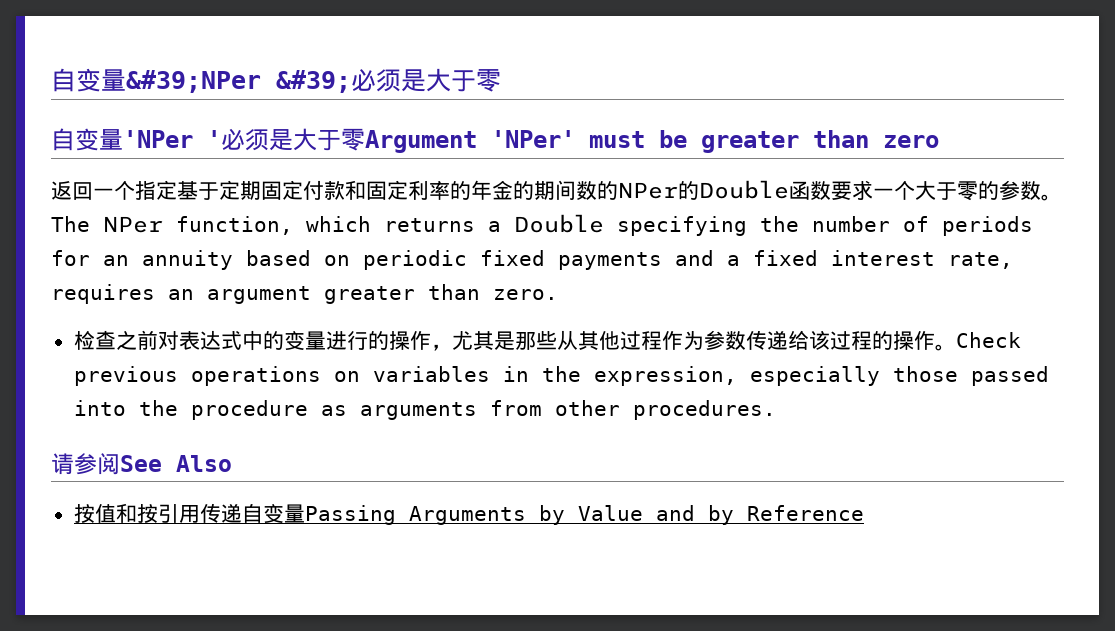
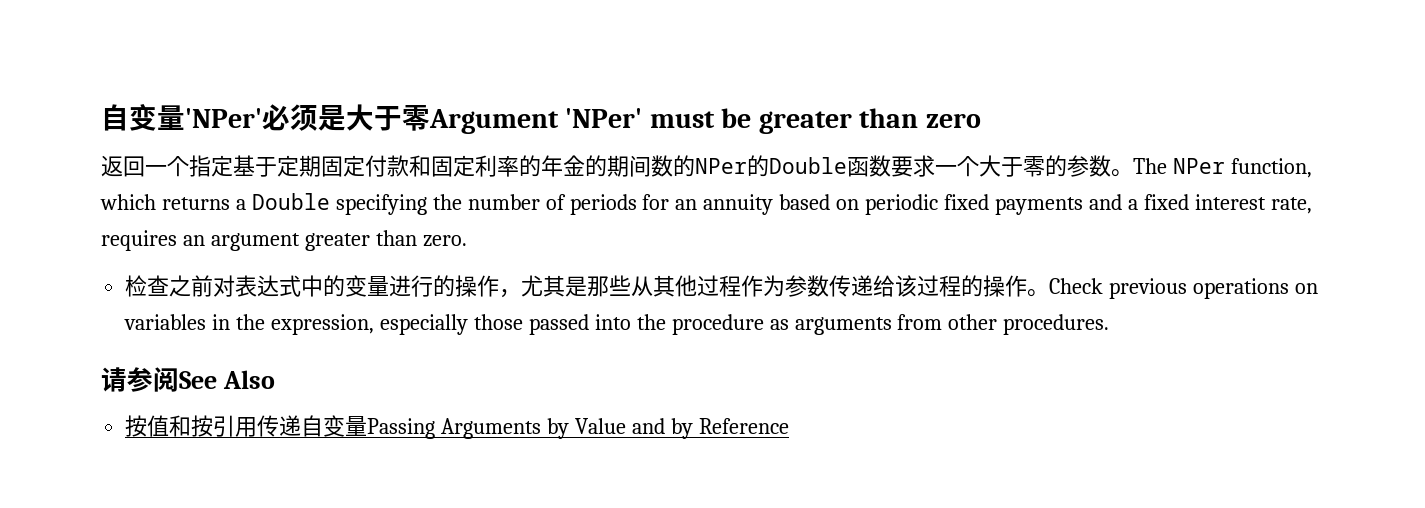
- 自变量&#39;NPer &#39;必须是大于零
- 自变量'NPer '必须是大于零Argument 'NPer' must be greater than zero
+ 自变量'NPer'必须是大于零Argument 'NPer' must be greater than zero

